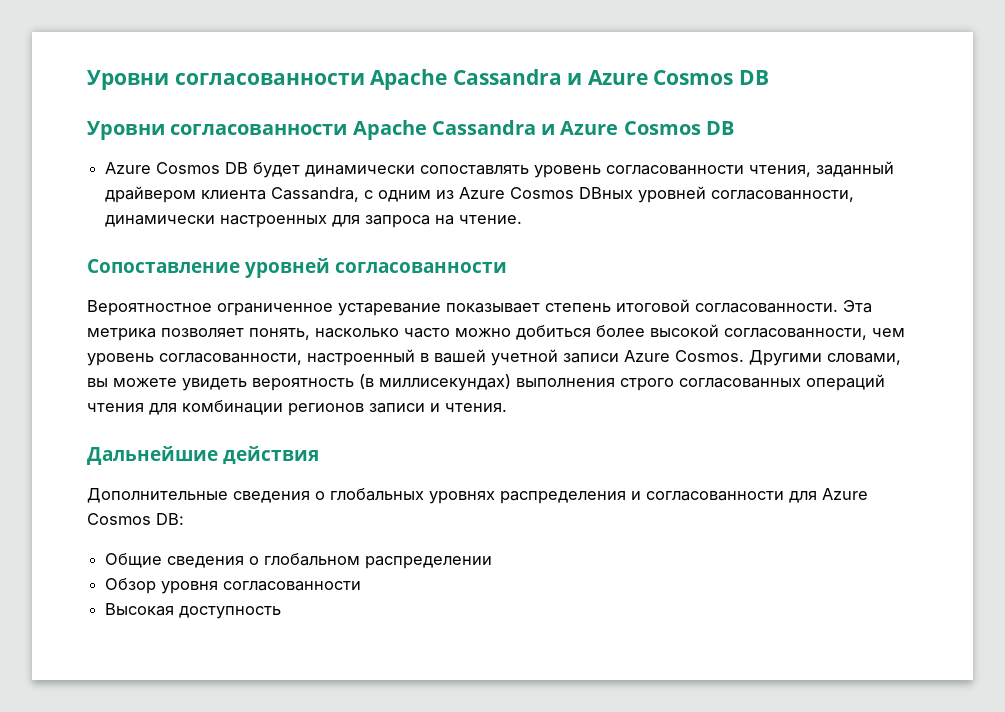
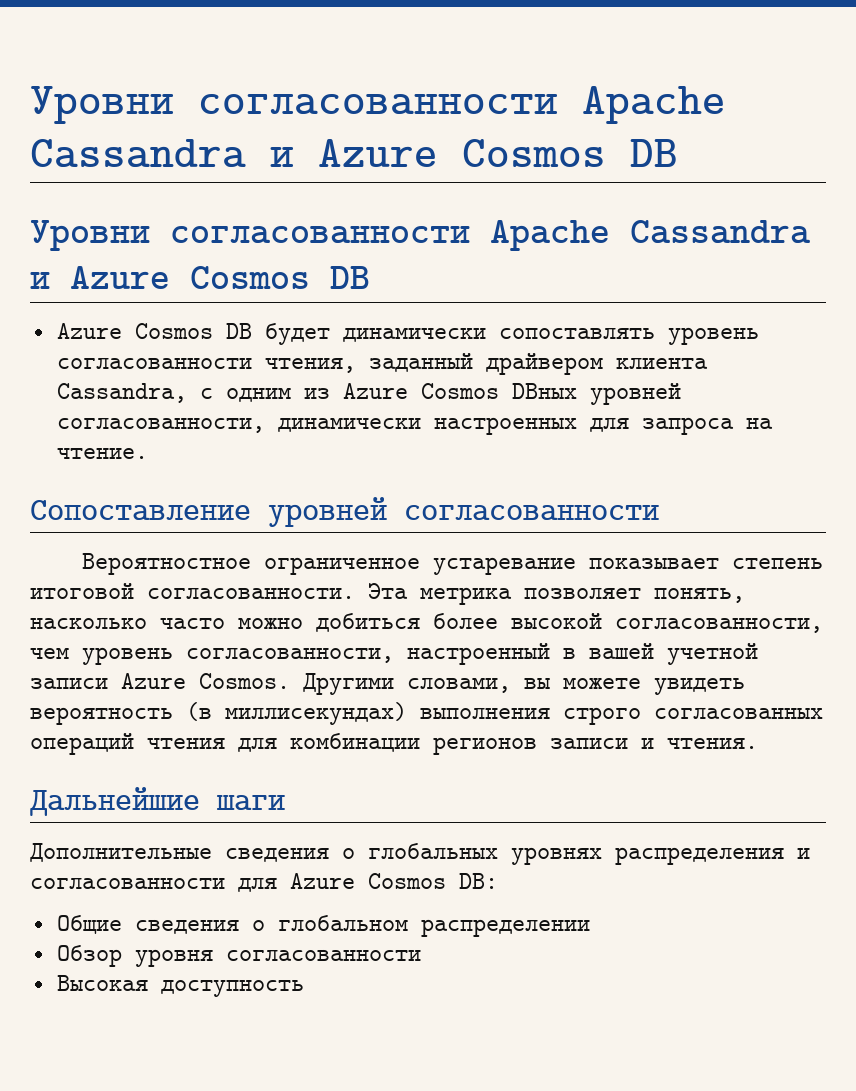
- Дальнейшие действия
+ Дальнейшие шаги

